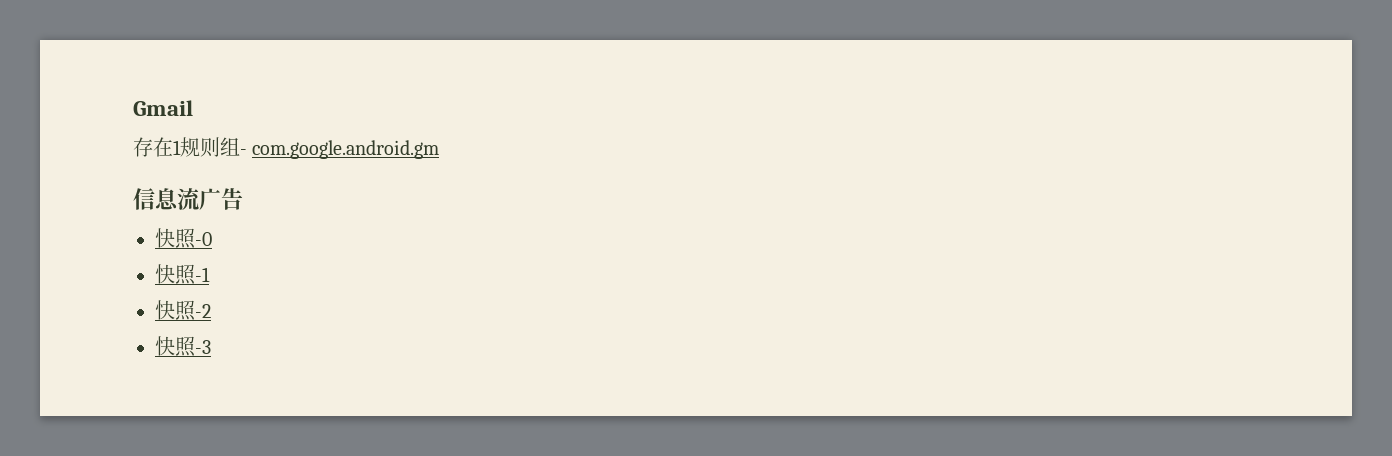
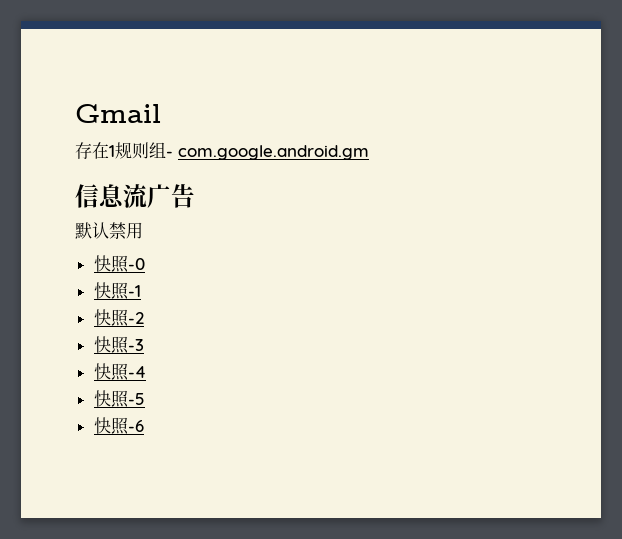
+ 默认禁用
+ 快照-4
+ 快照-5
+ 快照-6

